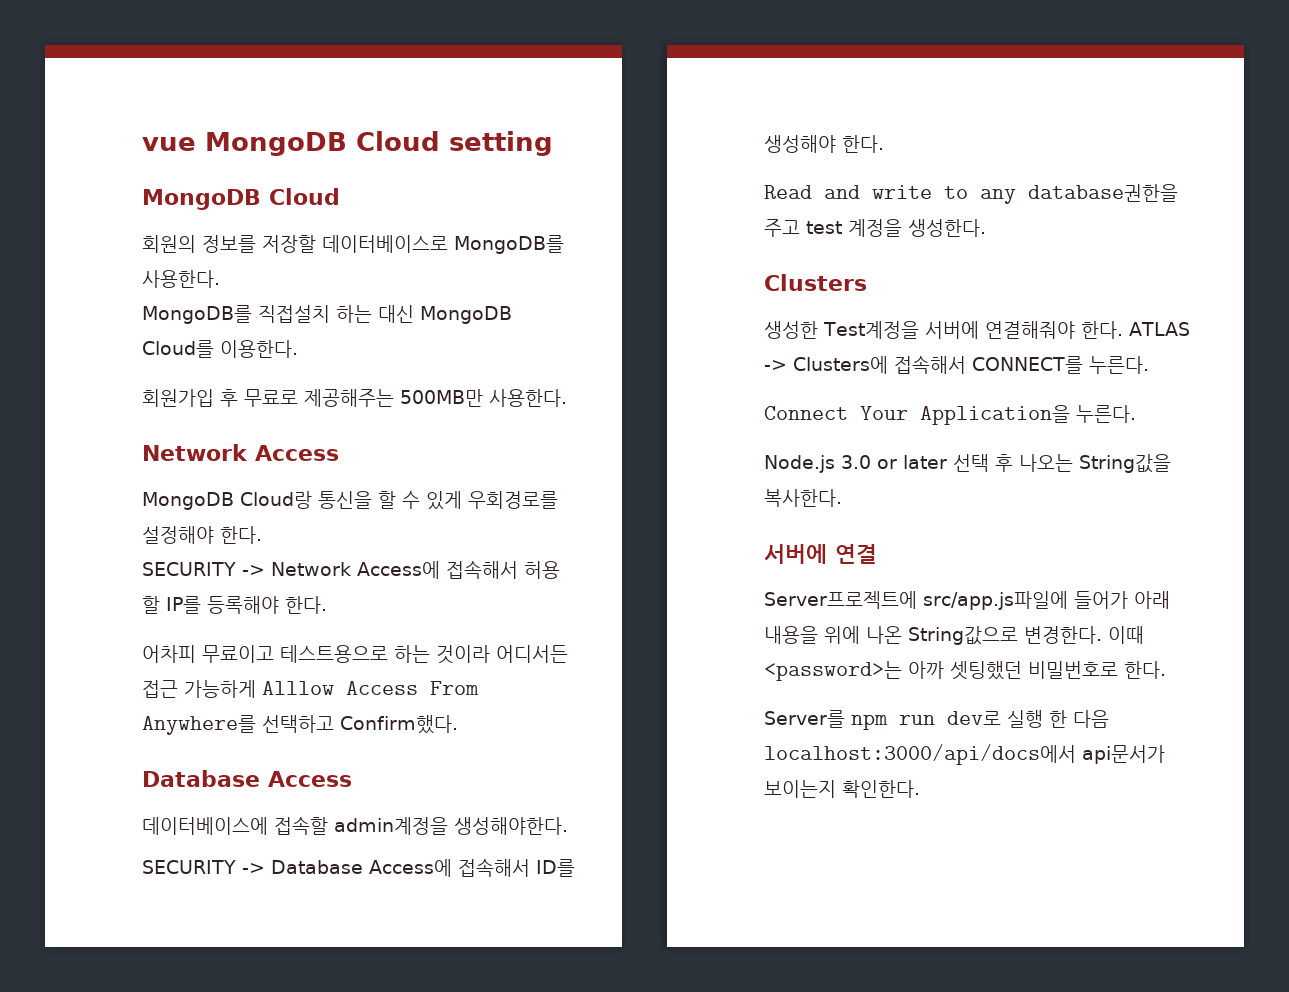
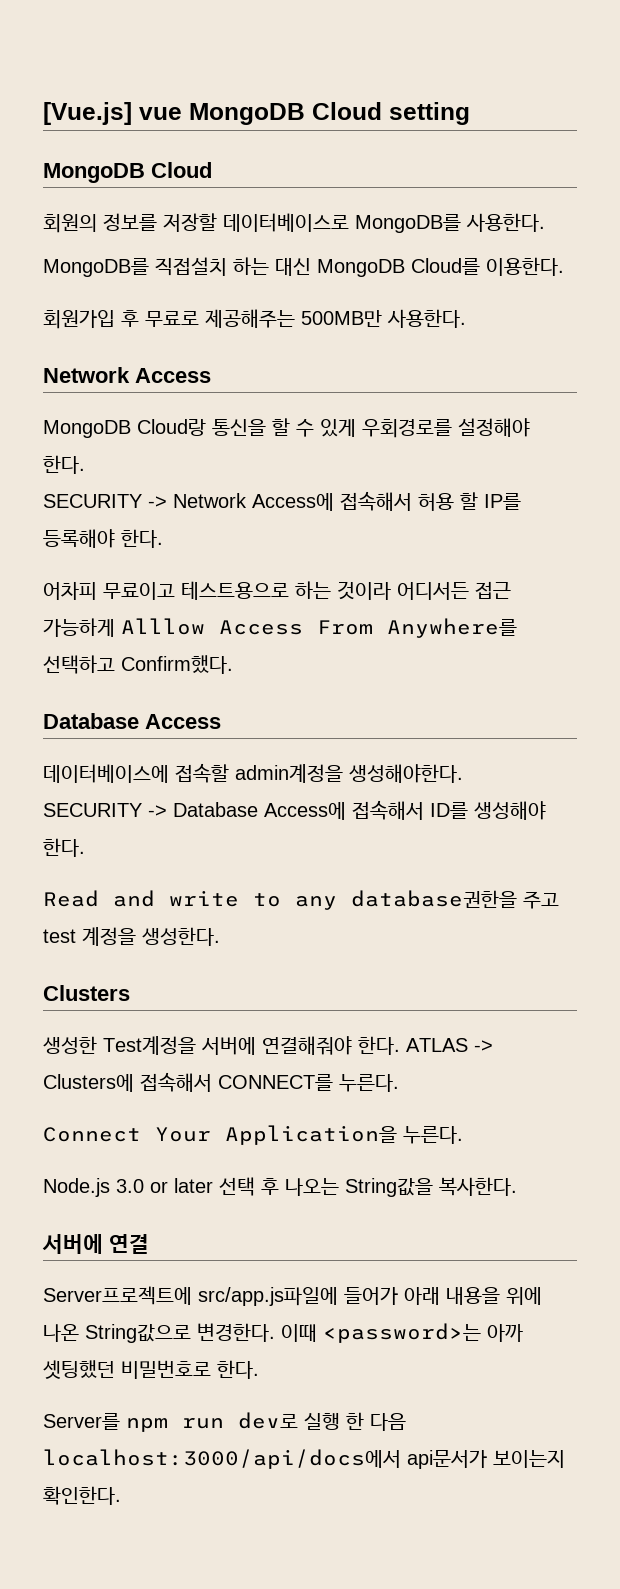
- vue MongoDB Cloud setting
+ [Vue.js] vue MongoDB Cloud setting

